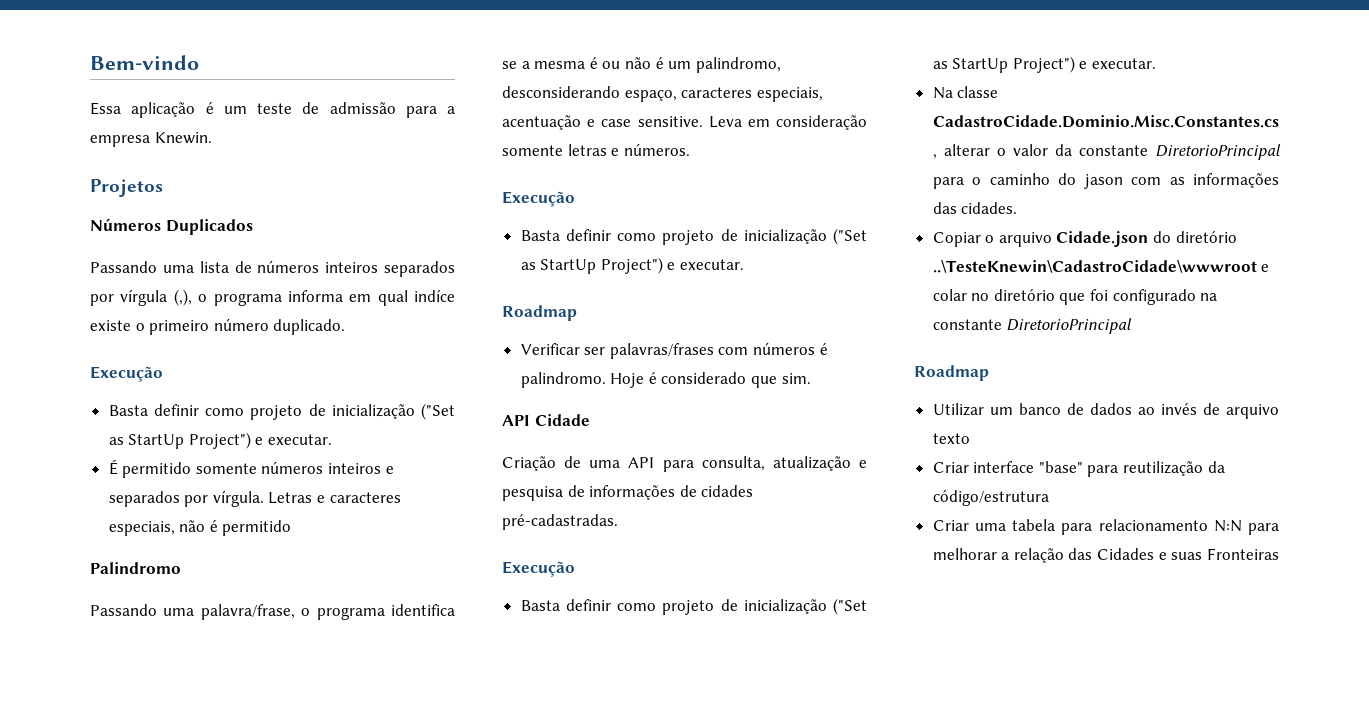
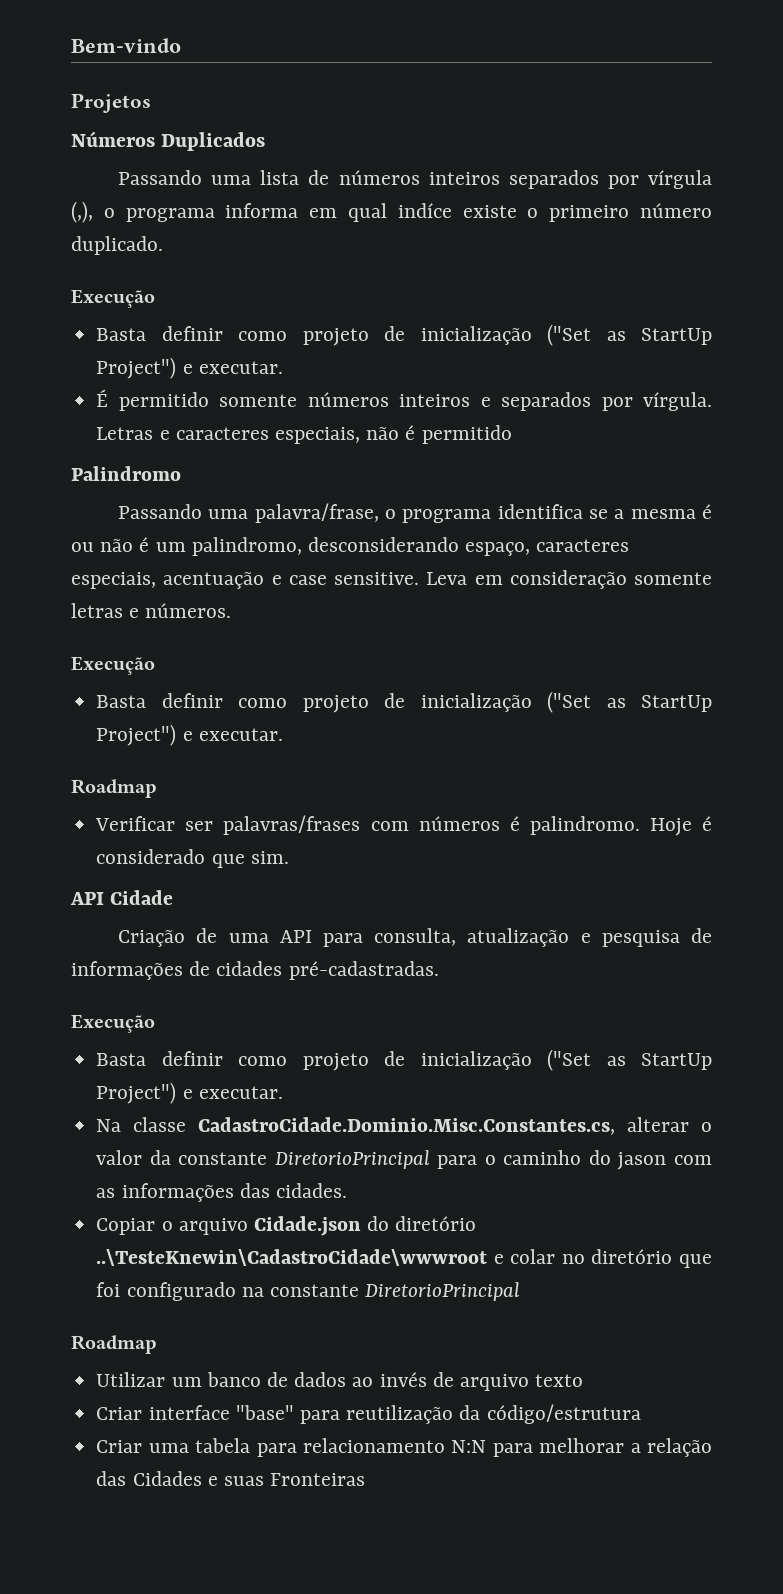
- Essa aplicação é um teste de admissão para a empresa Knewin.

